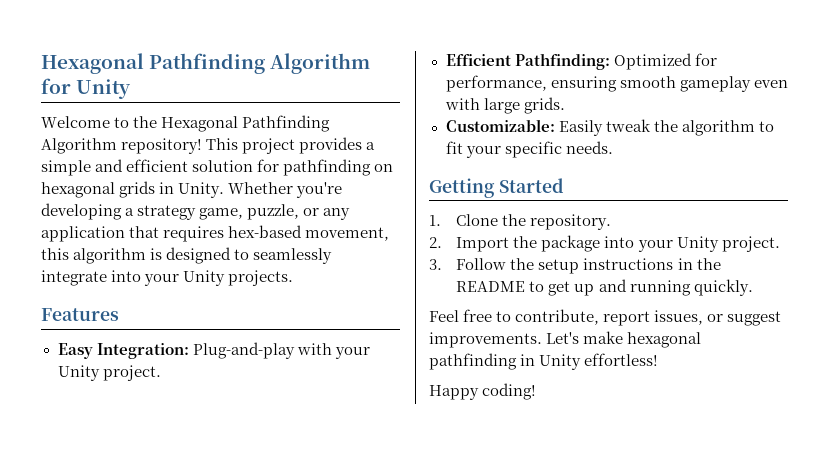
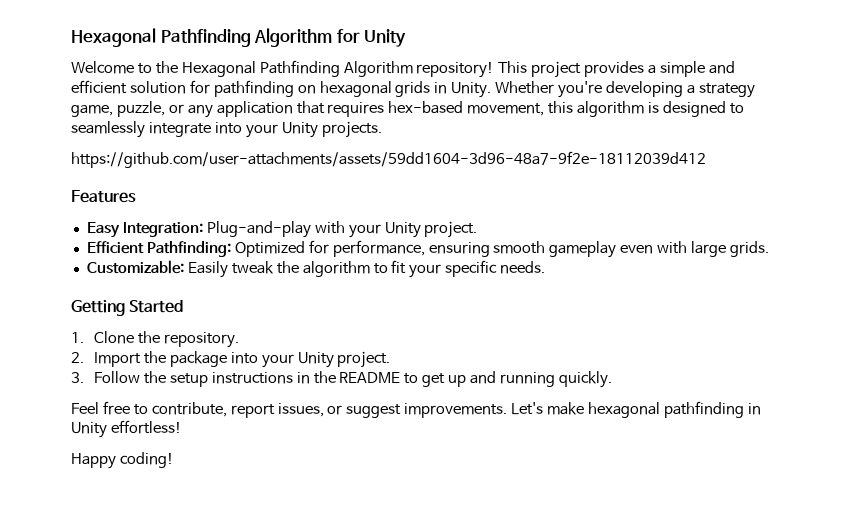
+ https://github.com/user-attachments/assets/59dd1604-3d96-48a7-9f2e-18112039d412

